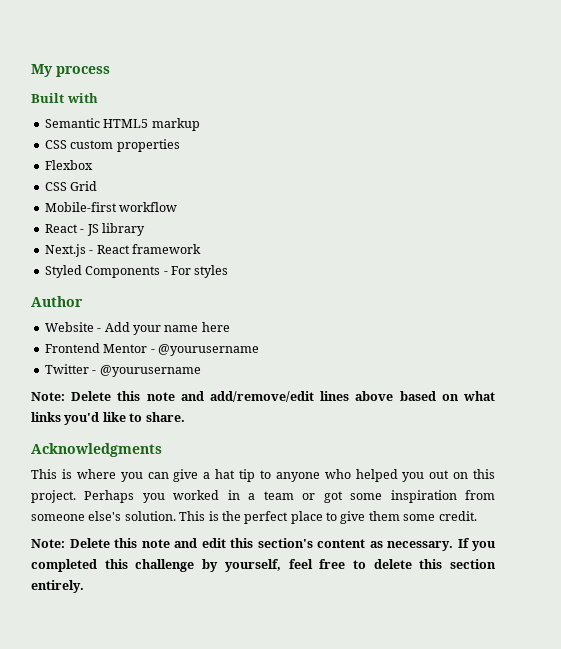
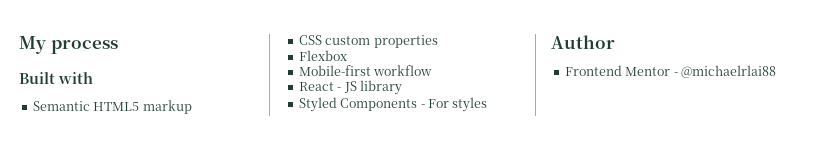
- CSS Grid
- Next.js - React framework
- Website - Add your name here
- Frontend Mentor - @yourusername
- Twitter - @yourusername
- Note: Delete this note and add/remove/edit lines above based on what links you'd like to share.
- Acknowledgments
- This is where you can give a hat tip to anyone who helped you out on this project. Perhaps you worked in a team or got some inspiration from someone else's solution. This is the perfect place to give them some credit.
- Note: Delete this note and edit this section's content as necessary. If you completed this challenge by yourself, feel free to delete this section entirely.
+ Frontend Mentor - @michaelrlai88

